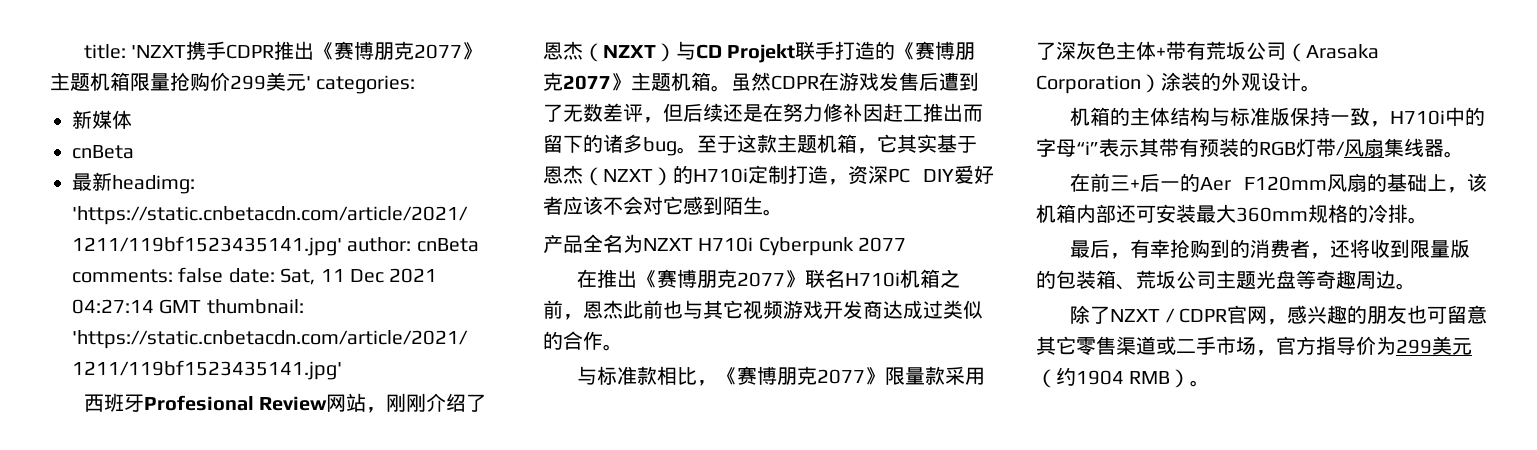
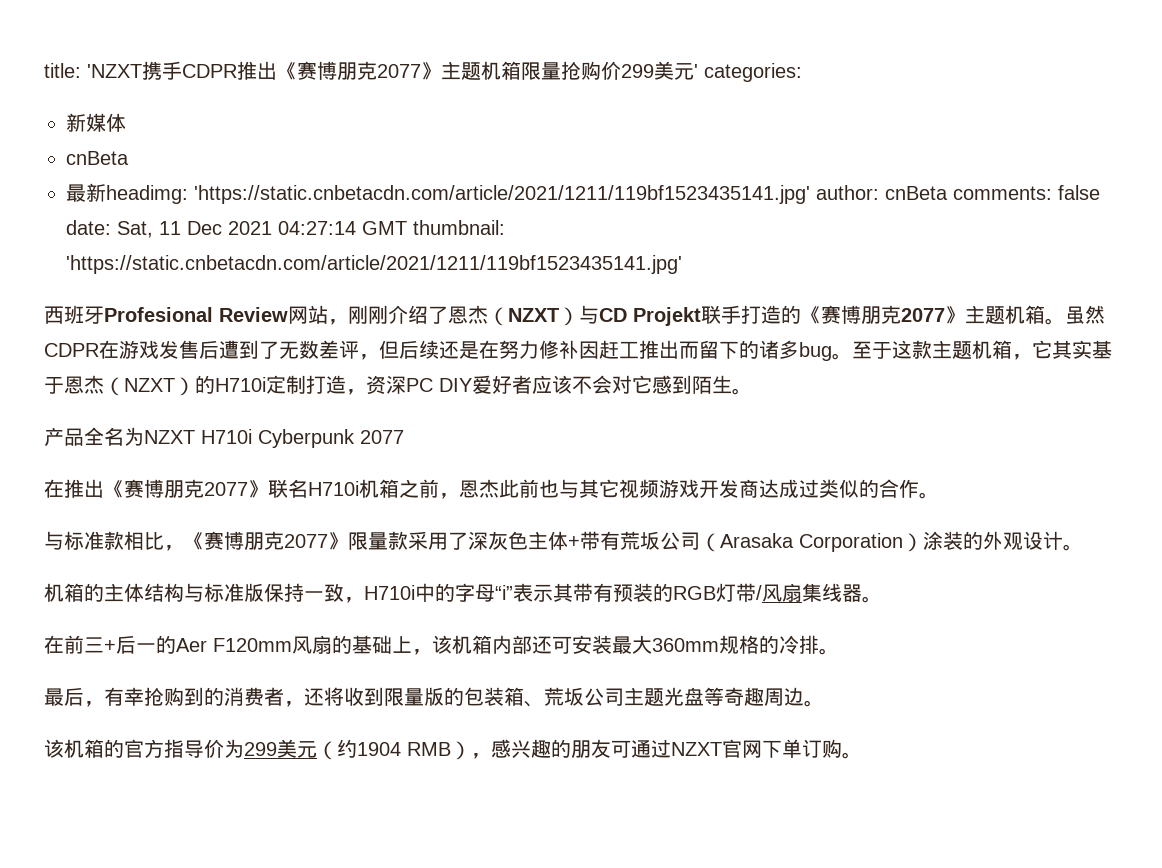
- 除了NZXT / CDPR官网，感兴趣的朋友也可留意其它零售渠道或二手市场，官方指导价为299美元（约1904 RMB）。
+ 该机箱的官方指导价为299美元（约1904 RMB），感兴趣的朋友可通过NZXT官网下单订购。

